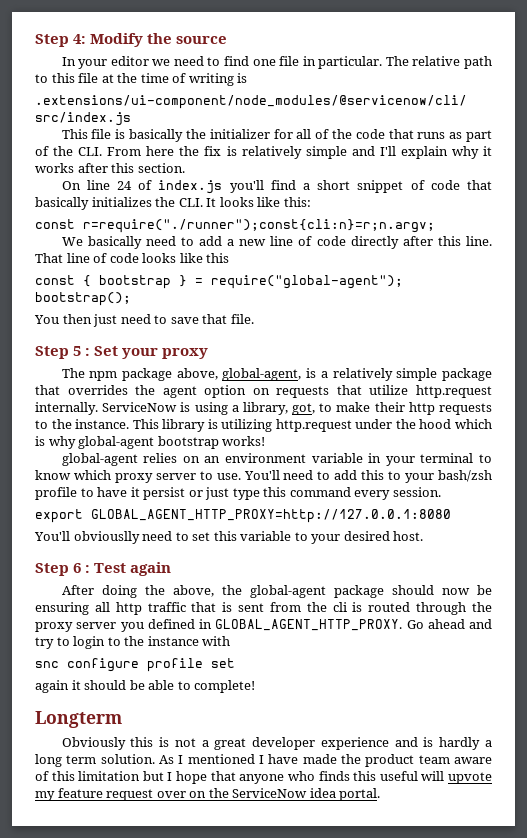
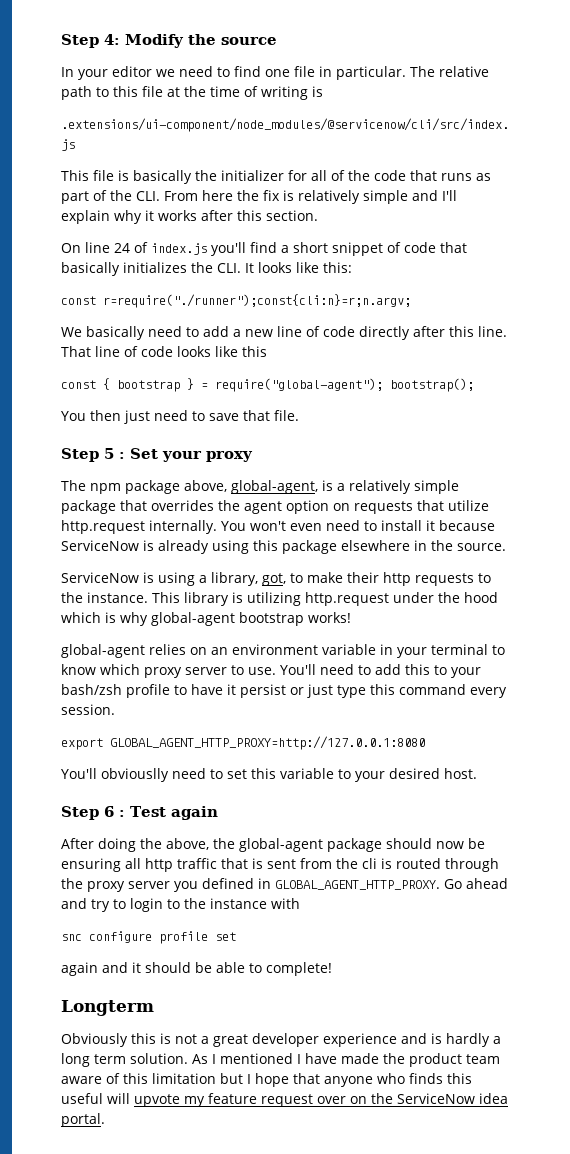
- The npm package above, global-agent, is a relatively simple package that overrides the agent option on requests that utilize http.request internally. ServiceNow is using a library, got, to make their http requests to the instance.
+ The npm package above, global-agent, is a relatively simple package that overrides the agent option on requests that utilize http.request internally. You won't even need to install it because ServiceNow is already using this package elsewhere in the source.
+ ServiceNow is using a library, got, to make their http requests to the instance.
- again it should be able to complete!
+ again and it should be able to complete!

